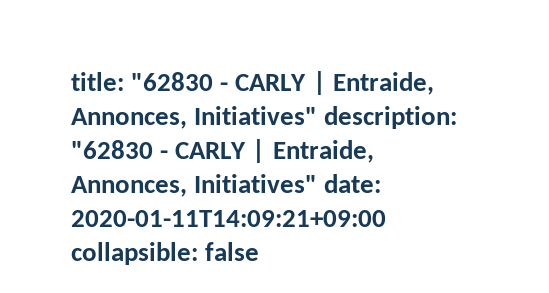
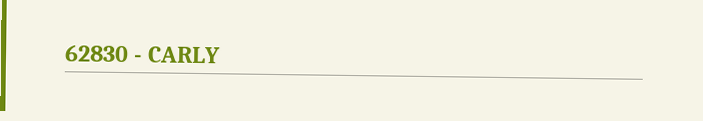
- title: "62830 - CARLY | Entraide, Annonces, Initiatives" description: "62830 - CARLY | Entraide, Annonces, Initiatives" date: 2020-01-11T14:09:21+09:00 collapsible: false
+ 62830 - CARLY

